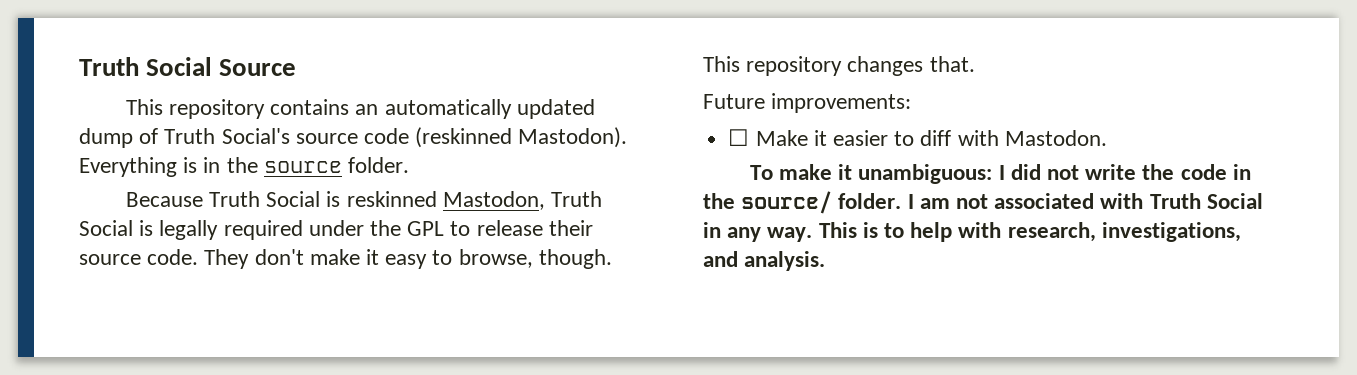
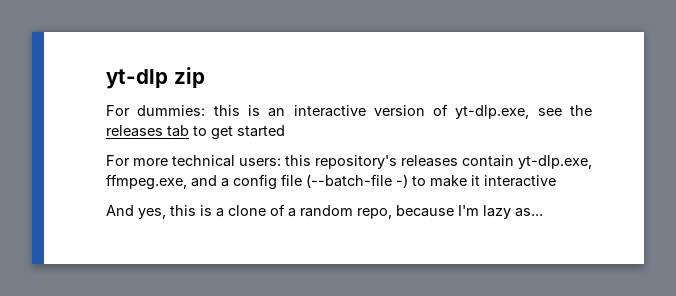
- Truth Social Source
- This repository contains an automatically updated dump of Truth Social's source code (reskinned Mastodon). Everything is in the source folder.
- Because Truth Social is reskinned Mastodon, Truth Social is legally required under the GPL to release their source code. They don't make it easy to browse, though. This repository changes that.
- Future improvements:
- ☐ Make it easier to diff with Mastodon.
- To make it unambiguous: I did not write the code in the source/ folder. I am not associated with Truth Social in any way. This is to help with research, investigations, and analysis.
+ yt-dlp zip
+ For dummies: this is an interactive version of yt-dlp.exe, see the releases tab to get started
+ For more technical users: this repository's releases contain yt-dlp.exe, ffmpeg.exe, and a config file (--batch-file -) to make it interactive
+ And yes, this is a clone of a random repo, because I'm lazy as...

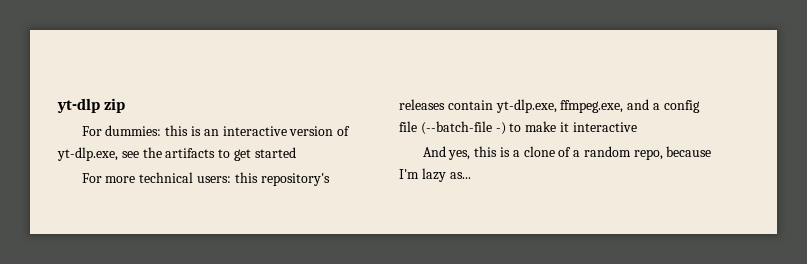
- For dummies: this is an interactive version of yt-dlp.exe, see the releases tab to get started
+ For dummies: this is an interactive version of yt-dlp.exe, see the artifacts to get started

